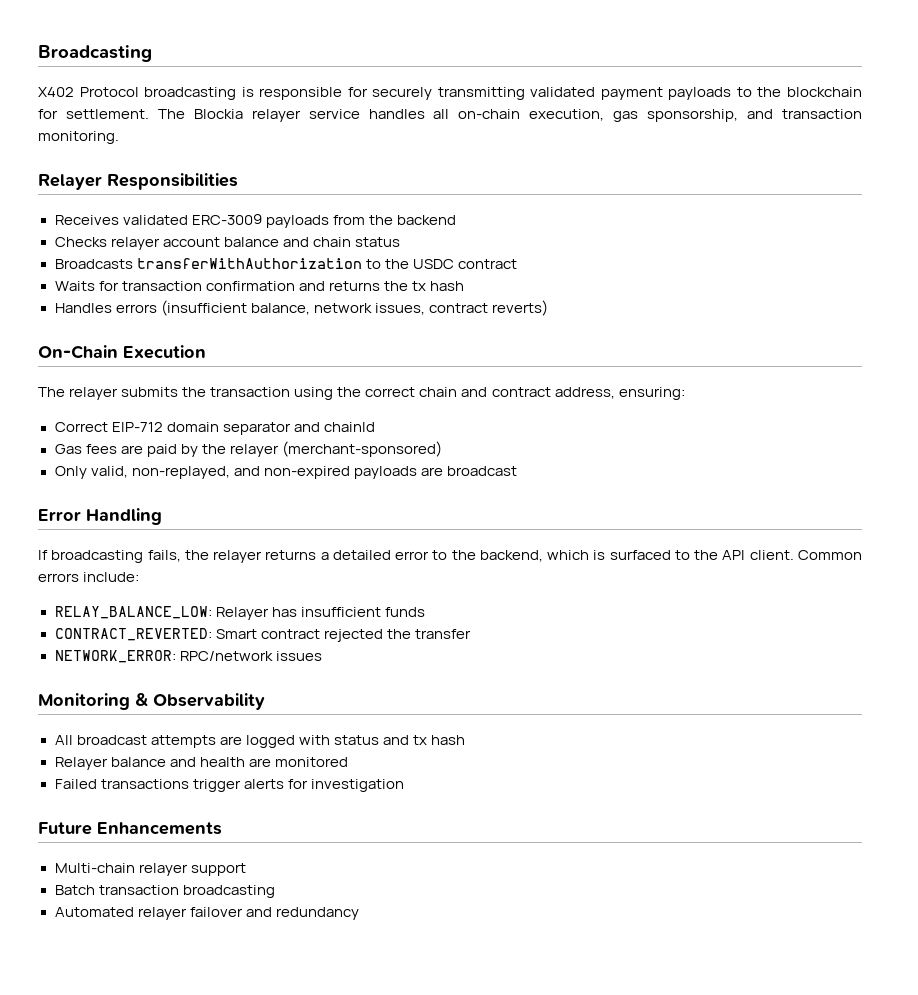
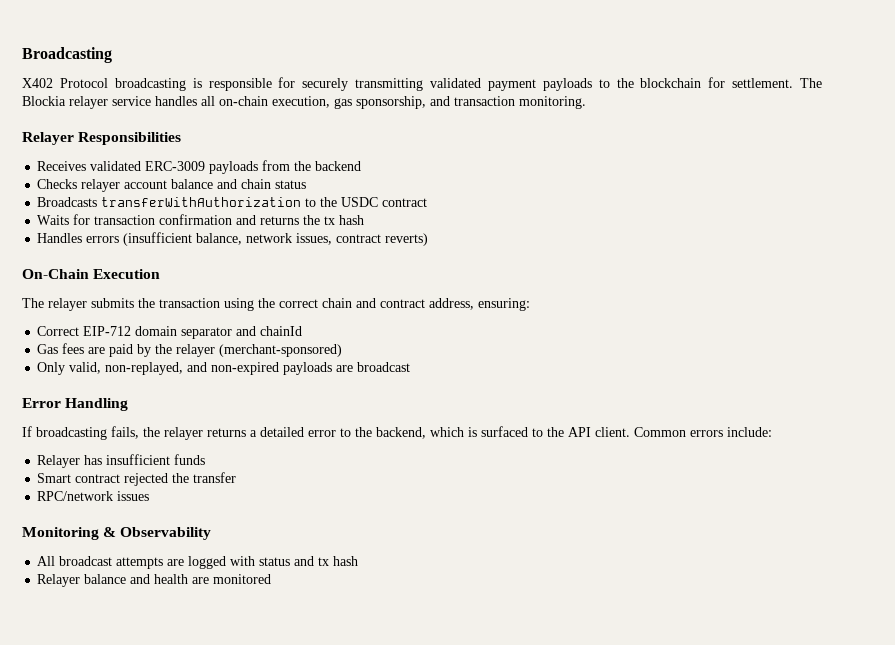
- RELAY_BALANCE_LOW: Relayer has insufficient funds
+ Relayer has insufficient funds
- CONTRACT_REVERTED: Smart contract rejected the transfer
+ Smart contract rejected the transfer
- NETWORK_ERROR: RPC/network issues
+ RPC/network issues
- Failed transactions trigger alerts for investigation
- Future Enhancements
- Multi-chain relayer support
- Batch transaction broadcasting
- Automated relayer failover and redundancy

